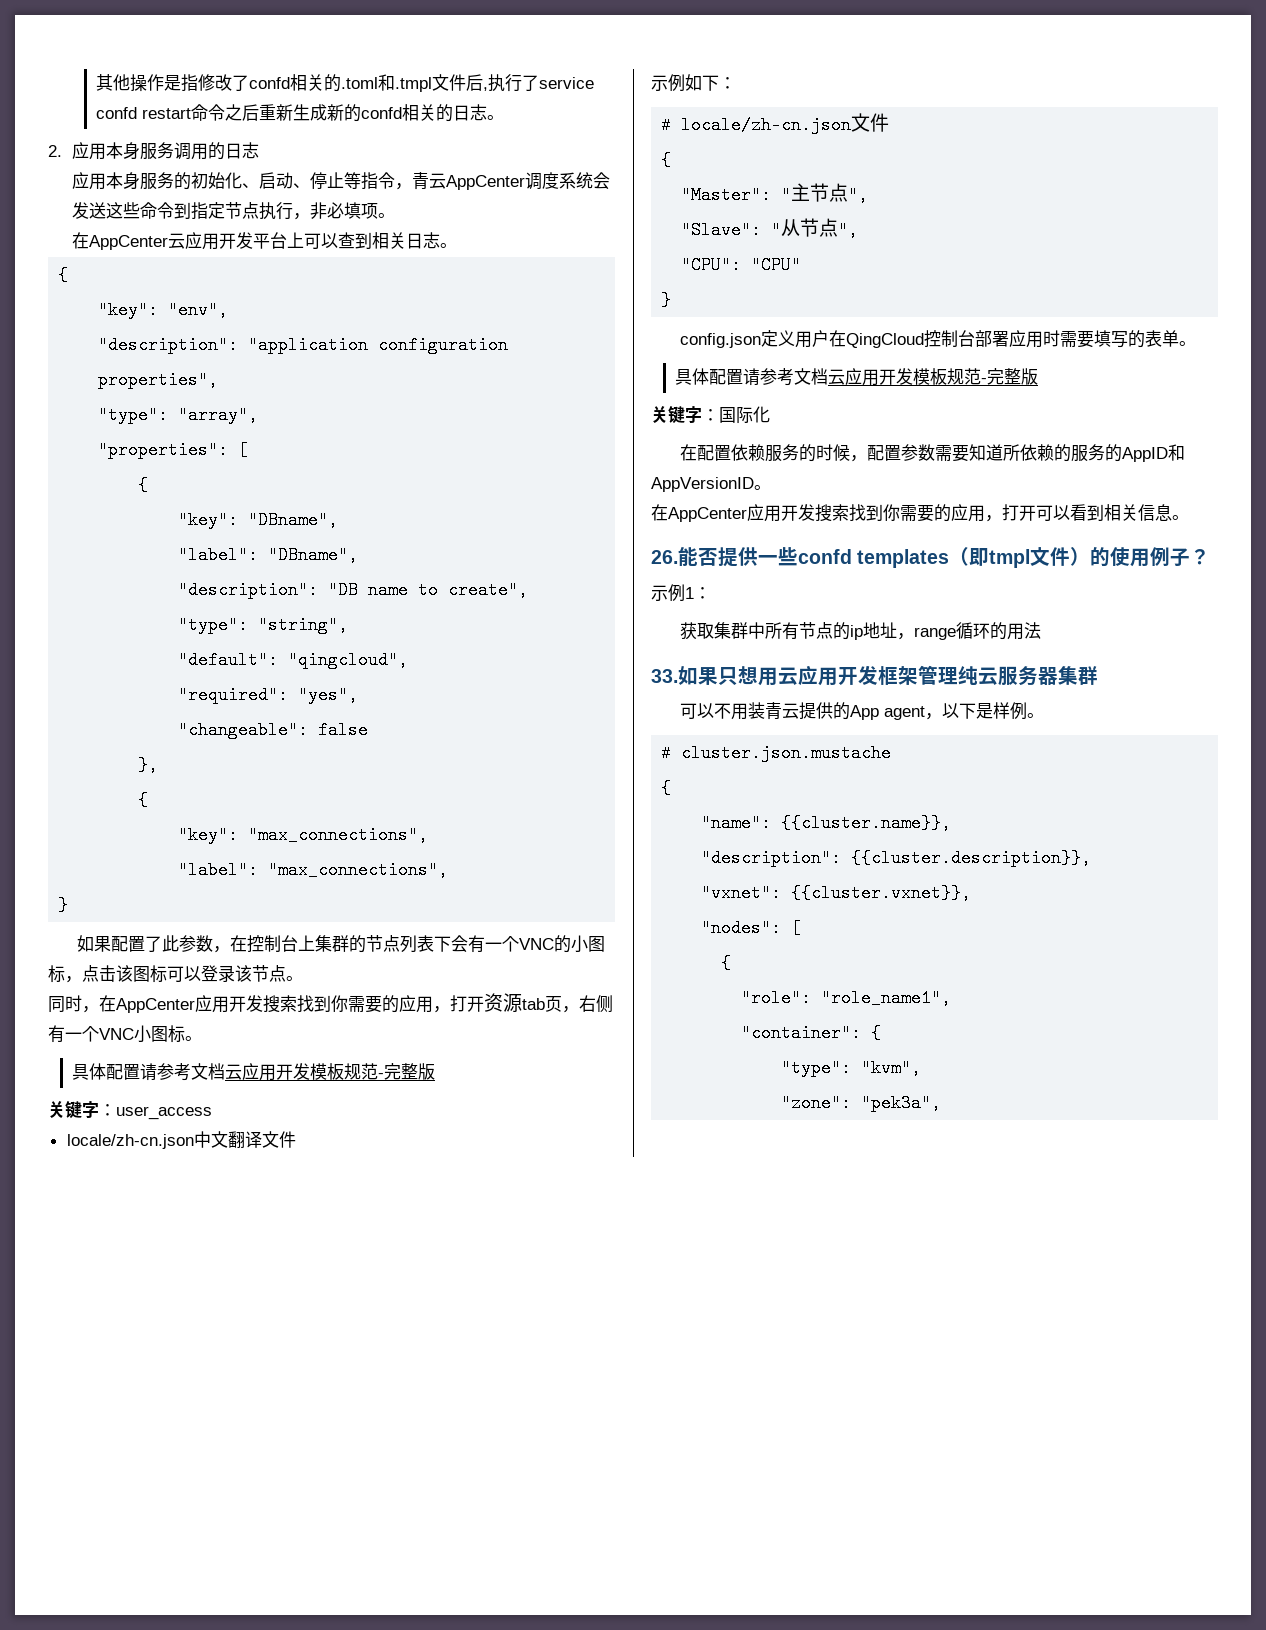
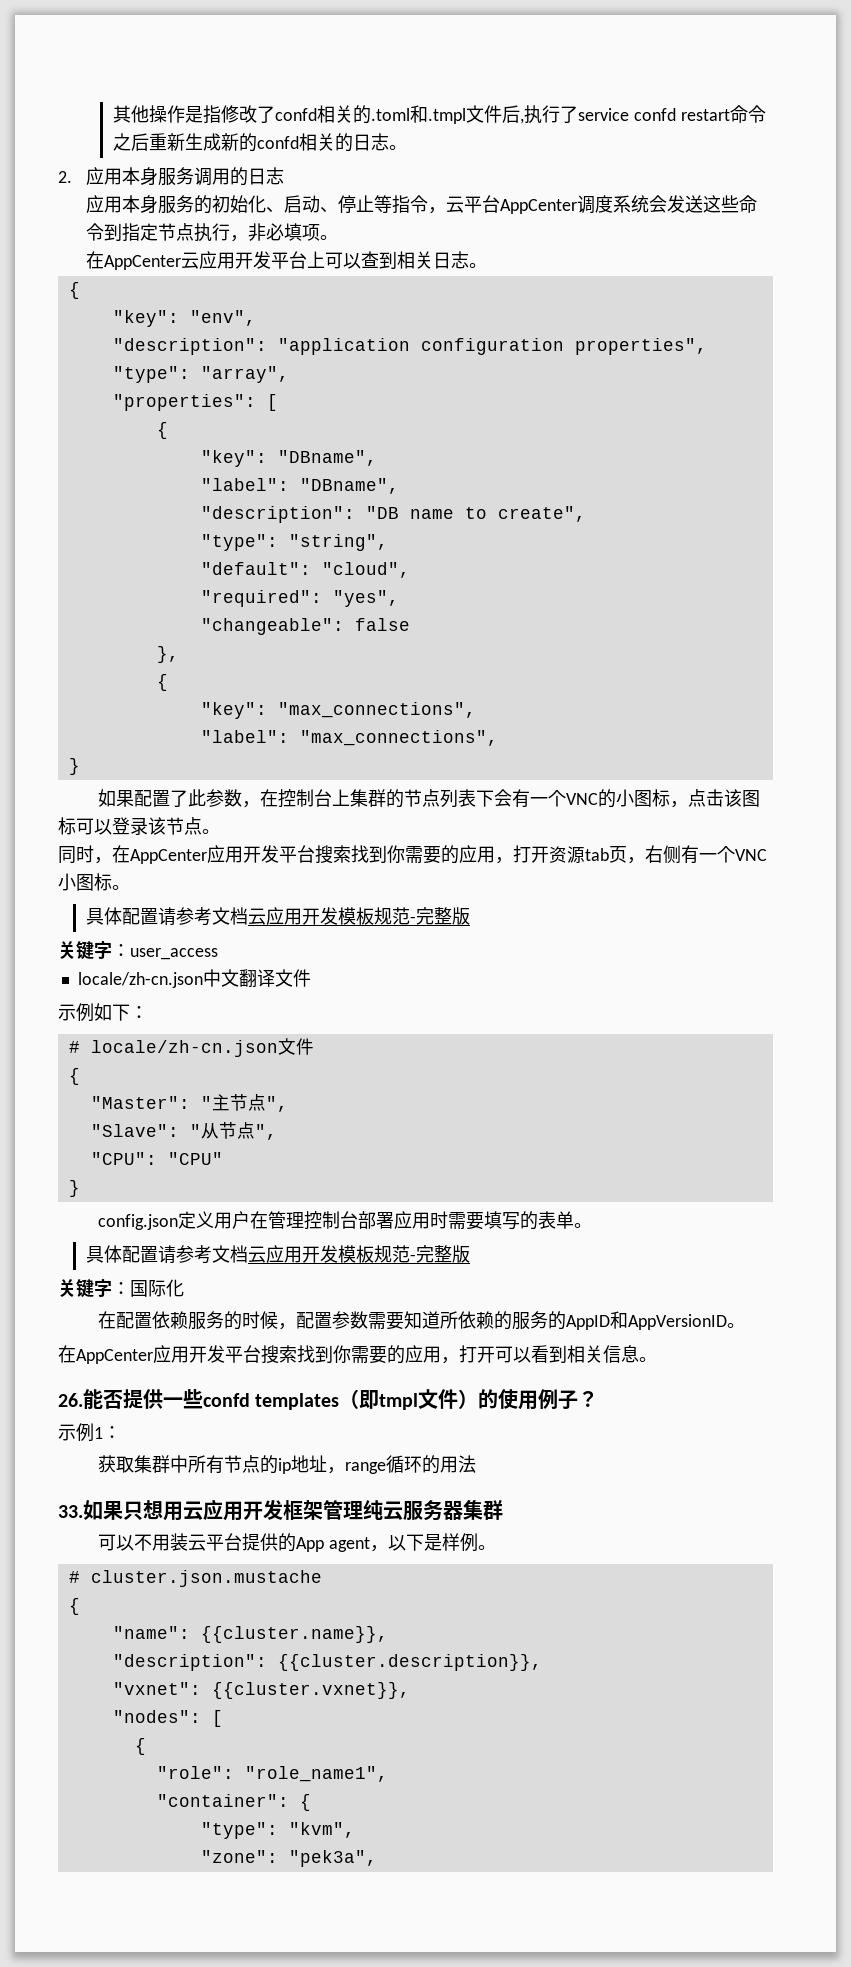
- 应用本身服务的初始化、启动、停止等指令，青云AppCenter调度系统会发送这些命令到指定节点执行，非必填项。
+ 应用本身服务的初始化、启动、停止等指令，云平台AppCenter调度系统会发送这些命令到指定节点执行，非必填项。
- "default": "qingcloud",
+ "default": "cloud",
- 同时，在AppCenter应用开发搜索找到你需要的应用，打开资源tab页，右侧有一个VNC小图标。
+ 同时，在AppCenter应用开发平台搜索找到你需要的应用，打开资源tab页，右侧有一个VNC小图标。
- config.json定义用户在QingCloud控制台部署应用时需要填写的表单。
+ config.json定义用户在管理控制台部署应用时需要填写的表单。
- 在AppCenter应用开发搜索找到你需要的应用，打开可以看到相关信息。
+ 在AppCenter应用开发平台搜索找到你需要的应用，打开可以看到相关信息。
- 可以不用装青云提供的App agent，以下是样例。
+ 可以不用装云平台提供的App agent，以下是样例。

